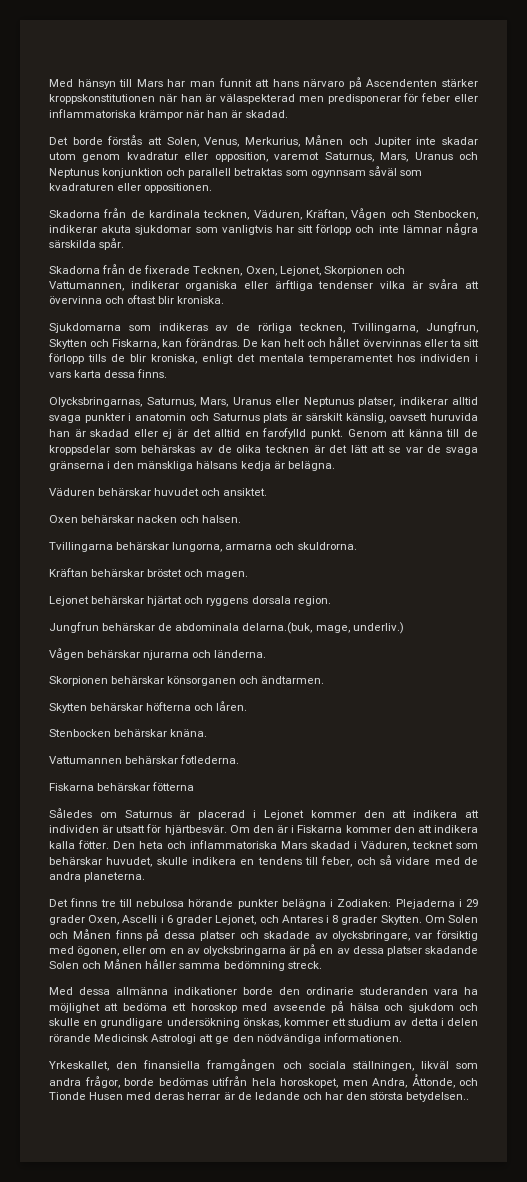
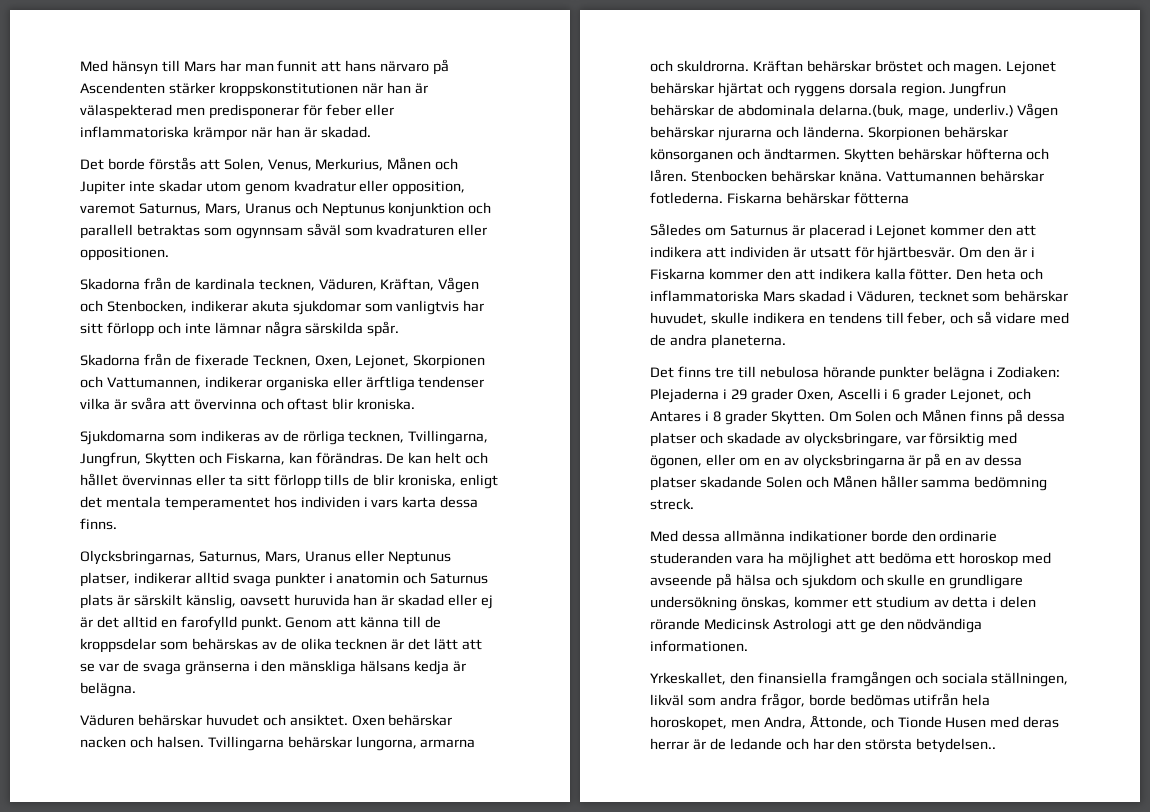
- Väduren behärskar huvudet och ansiktet.
- Oxen behärskar nacken och halsen.
- Tvillingarna behärskar lungorna, armarna och skuldrorna.
- Kräftan behärskar bröstet och magen.
- Lejonet behärskar hjärtat och ryggens dorsala region.
- Jungfrun behärskar de abdominala delarna.(buk, mage, underliv.)
- Vågen behärskar njurarna och länderna.
- Skorpionen behärskar könsorganen och ändtarmen.
- Skytten behärskar höfterna och låren.
- Stenbocken behärskar knäna.
- Vattumannen behärskar fotlederna.
- Fiskarna behärskar fötterna
+ Väduren behärskar huvudet och ansiktet. Oxen behärskar nacken och halsen. Tvillingarna behärskar lungorna, armarna och skuldrorna. Kräftan behärskar bröstet och magen. Lejonet behärskar hjärtat och ryggens dorsala region. Jungfrun behärskar de abdominala delarna.(buk, mage, underliv.) Vågen behärskar njurarna och länderna. Skorpionen behärskar könsorganen och ändtarmen. Skytten behärskar höfterna och låren. Stenbocken behärskar knäna. Vattumannen behärskar fotlederna. Fiskarna behärskar fötterna

